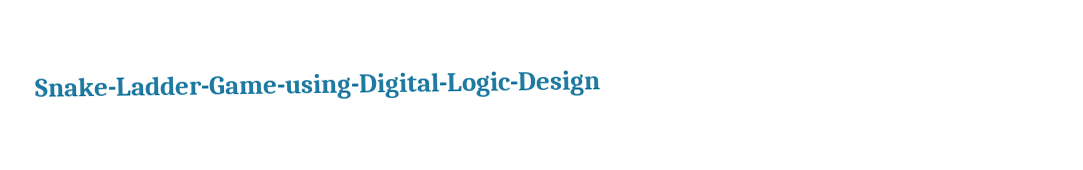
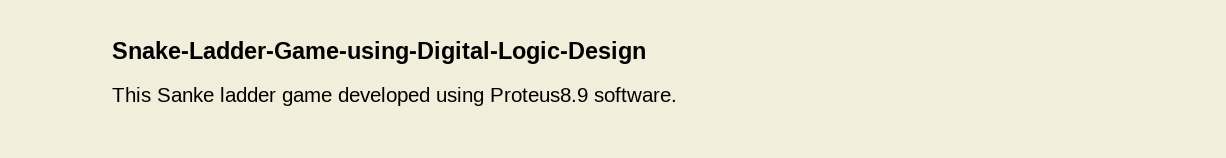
+ This Sanke ladder game developed using Proteus8.9 software.

